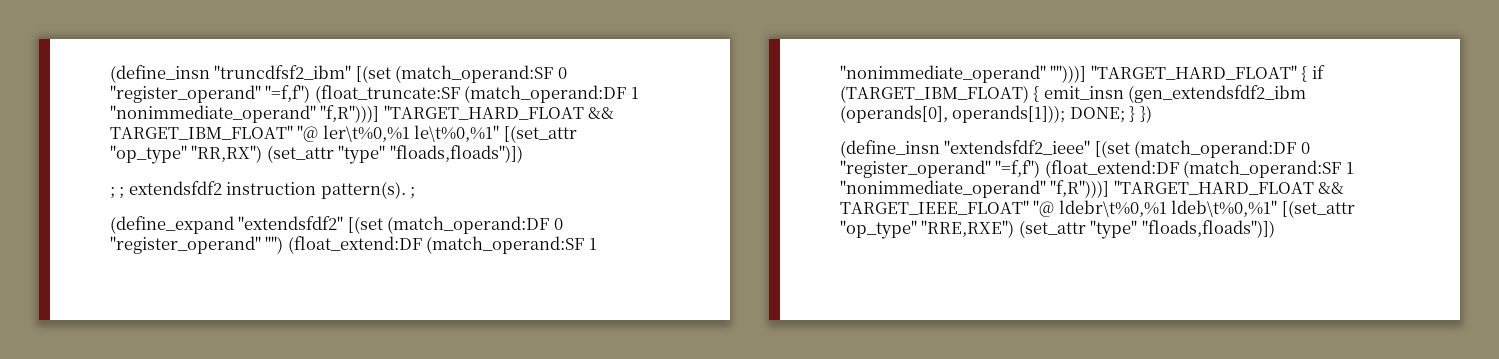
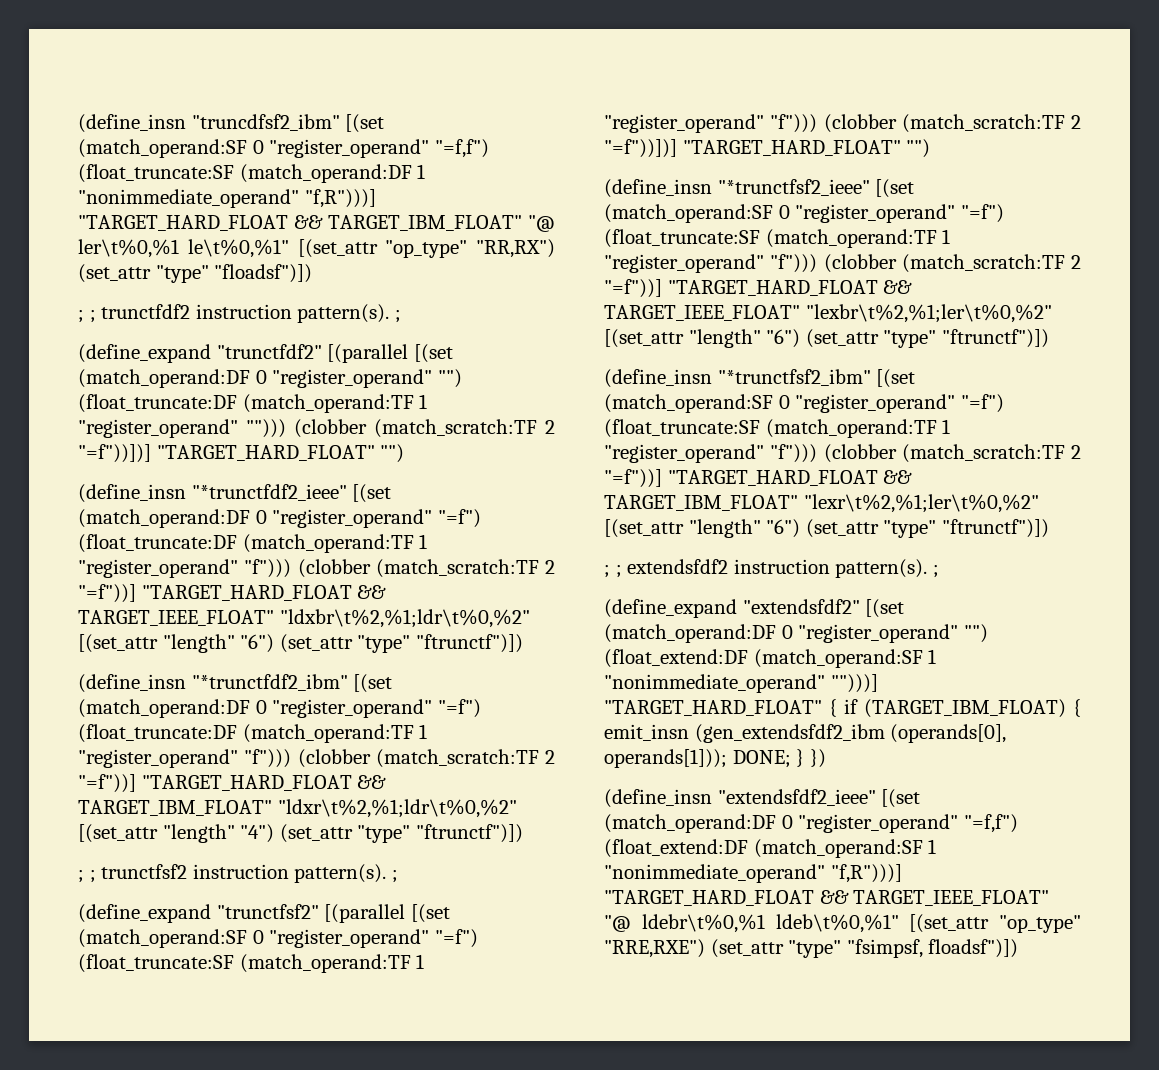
- (define_insn "truncdfsf2_ibm" [(set (match_operand:SF 0 "register_operand" "=f,f") (float_truncate:SF (match_operand:DF 1 "nonimmediate_operand" "f,R")))] "TARGET_HARD_FLOAT && TARGET_IBM_FLOAT" "@ ler\t%0,%1 le\t%0,%1" [(set_attr "op_type" "RR,RX") (set_attr "type" "floads,floads")])
+ (define_insn "truncdfsf2_ibm" [(set (match_operand:SF 0 "register_operand" "=f,f") (float_truncate:SF (match_operand:DF 1 "nonimmediate_operand" "f,R")))] "TARGET_HARD_FLOAT && TARGET_IBM_FLOAT" "@ ler\t%0,%1 le\t%0,%1" [(set_attr "op_type" "RR,RX") (set_attr "type" "floadsf")])
+ ; ; trunctfdf2 instruction pattern(s). ;
+ (define_expand "trunctfdf2" [(parallel [(set (match_operand:DF 0 "register_operand" "") (float_truncate:DF (match_operand:TF 1 "register_operand" ""))) (clobber (match_scratch:TF 2 "=f"))])] "TARGET_HARD_FLOAT" "")
+ (define_insn "*trunctfdf2_ieee" [(set (match_operand:DF 0 "register_operand" "=f") (float_truncate:DF (match_operand:TF 1 "register_operand" "f"))) (clobber (match_scratch:TF 2 "=f"))] "TARGET_HARD_FLOAT && TARGET_IEEE_FLOAT" "ldxbr\t%2,%1;ldr\t%0,%2" [(set_attr "length" "6") (set_attr "type" "ftrunctf")])
+ (define_insn "*trunctfdf2_ibm" [(set (match_operand:DF 0 "register_operand" "=f") (float_truncate:DF (match_operand:TF 1 "register_operand" "f"))) (clobber (match_scratch:TF 2 "=f"))] "TARGET_HARD_FLOAT && TARGET_IBM_FLOAT" "ldxr\t%2,%1;ldr\t%0,%2" [(set_attr "length" "4") (set_attr "type" "ftrunctf")])
+ ; ; trunctfsf2 instruction pattern(s). ;
+ (define_expand "trunctfsf2" [(parallel [(set (match_operand:SF 0 "register_operand" "=f") (float_truncate:SF (match_operand:TF 1 "register_operand" "f"))) (clobber (match_scratch:TF 2 "=f"))])] "TARGET_HARD_FLOAT" "")
+ (define_insn "*trunctfsf2_ieee" [(set (match_operand:SF 0 "register_operand" "=f") (float_truncate:SF (match_operand:TF 1 "register_operand" "f"))) (clobber (match_scratch:TF 2 "=f"))] "TARGET_HARD_FLOAT && TARGET_IEEE_FLOAT" "lexbr\t%2,%1;ler\t%0,%2" [(set_attr "length" "6") (set_attr "type" "ftrunctf")])
+ (define_insn "*trunctfsf2_ibm" [(set (match_operand:SF 0 "register_operand" "=f") (float_truncate:SF (match_operand:TF 1 "register_operand" "f"))) (clobber (match_scratch:TF 2 "=f"))] "TARGET_HARD_FLOAT && TARGET_IBM_FLOAT" "lexr\t%2,%1;ler\t%0,%2" [(set_attr "length" "6") (set_attr "type" "ftrunctf")])
- (define_insn "extendsfdf2_ieee" [(set (match_operand:DF 0 "register_operand" "=f,f") (float_extend:DF (match_operand:SF 1 "nonimmediate_operand" "f,R")))] "TARGET_HARD_FLOAT && TARGET_IEEE_FLOAT" "@ ldebr\t%0,%1 ldeb\t%0,%1" [(set_attr "op_type" "RRE,RXE") (set_attr "type" "floads,floads")])
+ (define_insn "extendsfdf2_ieee" [(set (match_operand:DF 0 "register_operand" "=f,f") (float_extend:DF (match_operand:SF 1 "nonimmediate_operand" "f,R")))] "TARGET_HARD_FLOAT && TARGET_IEEE_FLOAT" "@ ldebr\t%0,%1 ldeb\t%0,%1" [(set_attr "op_type" "RRE,RXE") (set_attr "type" "fsimpsf, floadsf")])

